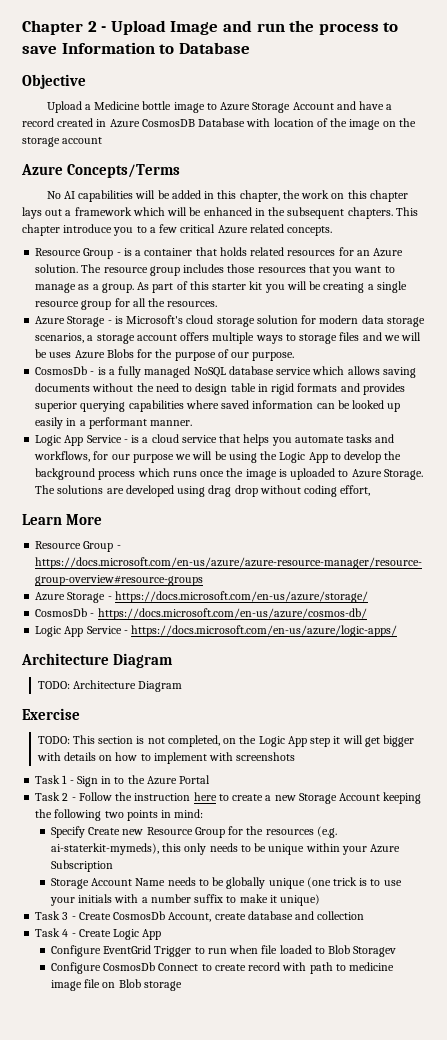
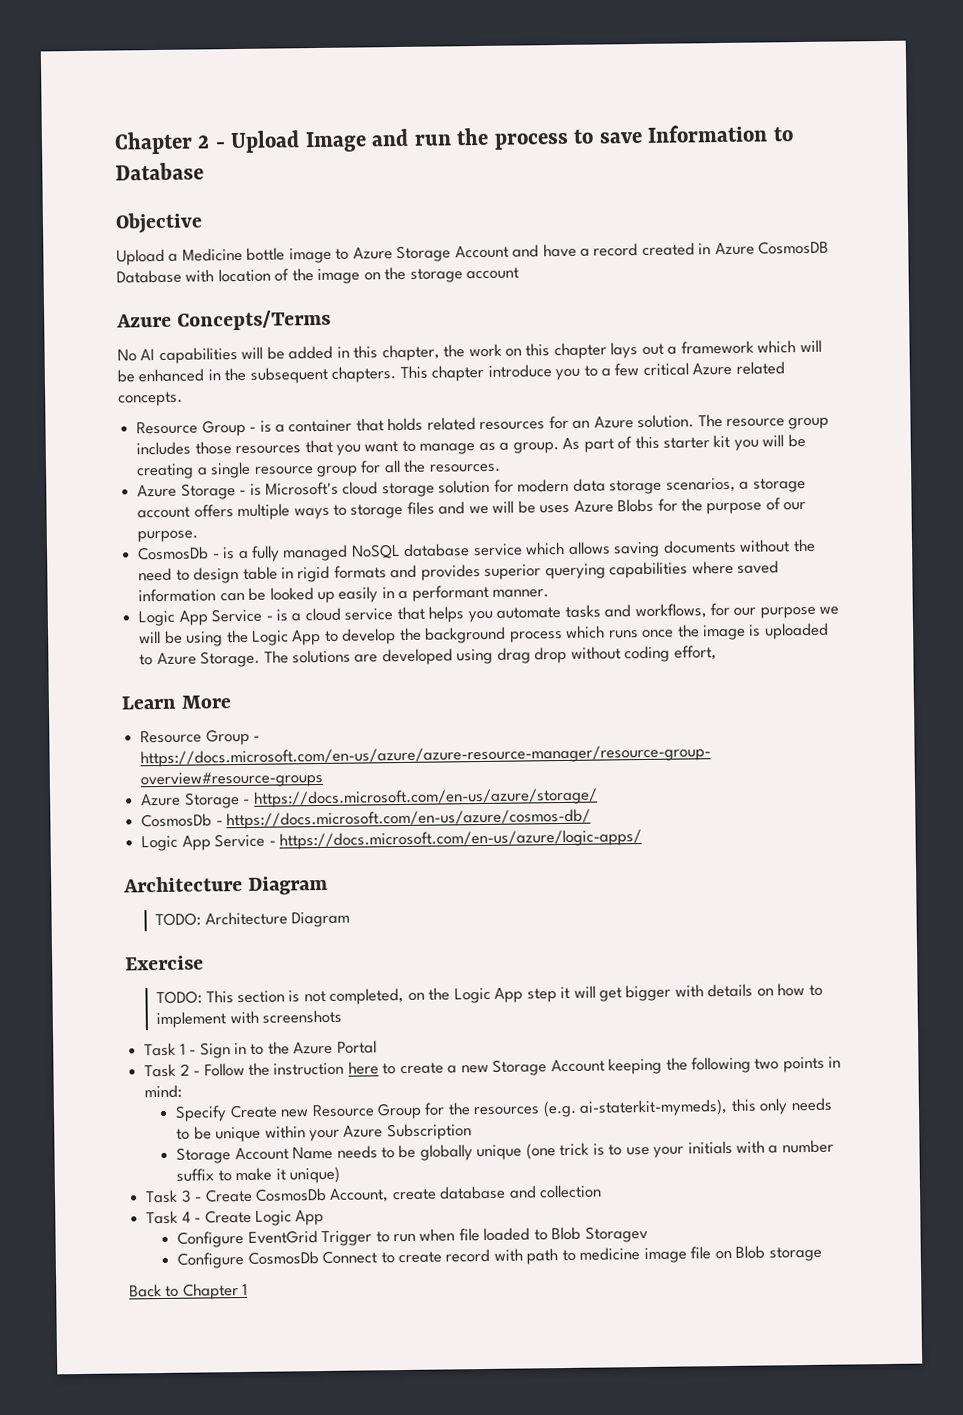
+ Back to Chapter 1

